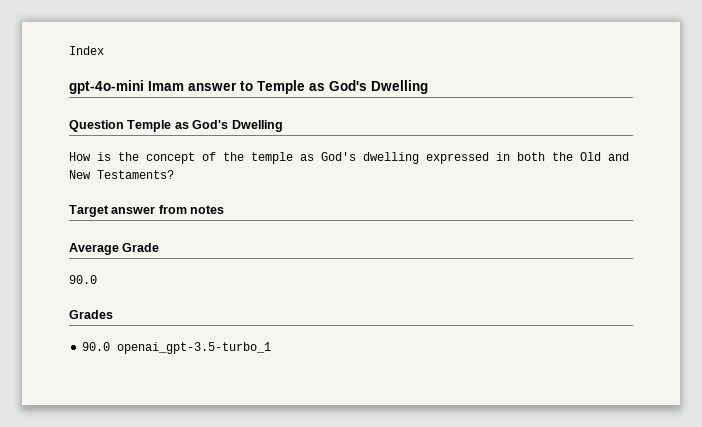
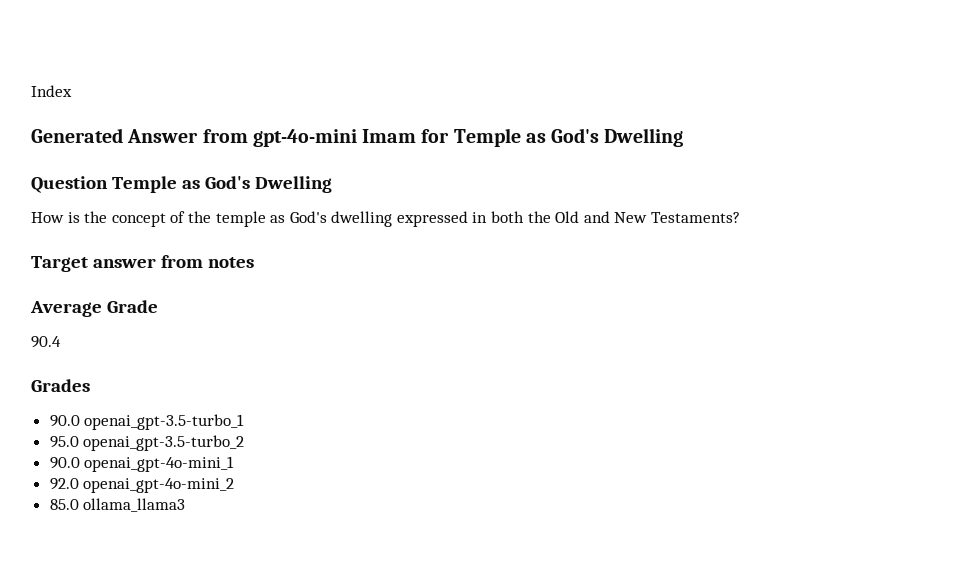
- gpt-4o-mini Imam answer to Temple as God's Dwelling
+ Generated Answer from gpt-4o-mini Imam for Temple as God's Dwelling
  Average Grade
- 90.0
+ 90.4
+ 95.0 openai_gpt-3.5-turbo_2
+ 90.0 openai_gpt-4o-mini_1
+ 92.0 openai_gpt-4o-mini_2
+ 85.0 ollama_llama3

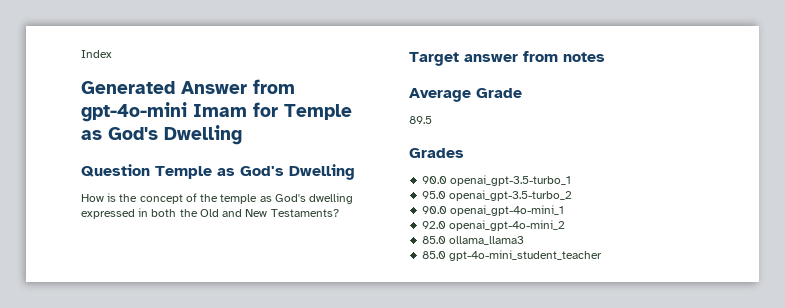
- 90.4
+ 89.5
+ 85.0 gpt-4o-mini_student_teacher

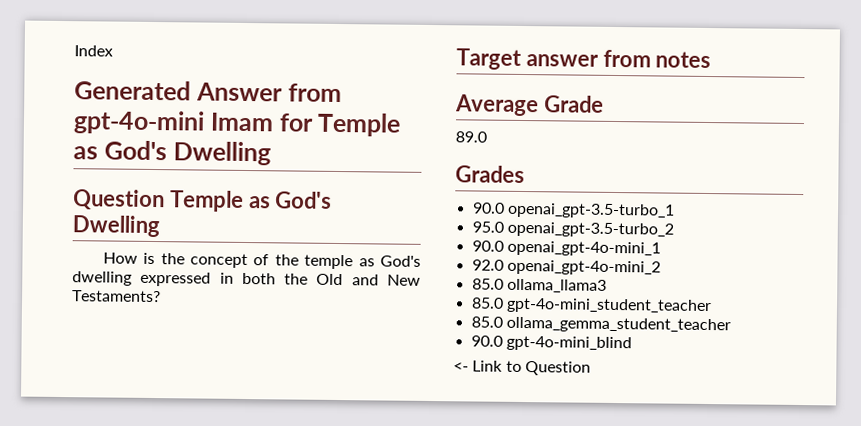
- 89.5
+ 89.0
+ 85.0 ollama_gemma_student_teacher
+ 90.0 gpt-4o-mini_blind
+ <- Link to Question

